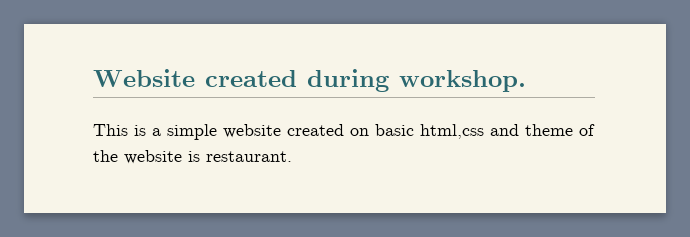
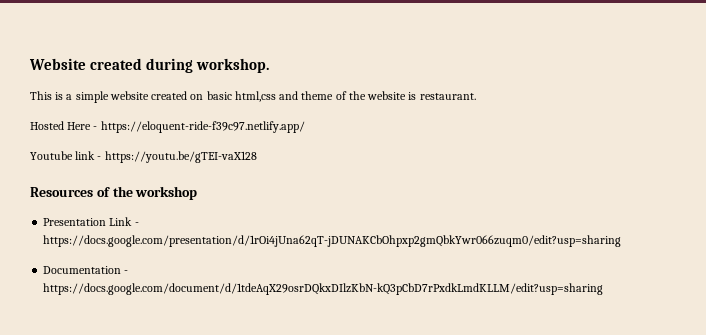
+ Hosted Here - https://eloquent-ride-f39c97.netlify.app/
+ Youtube link - https://youtu.be/gTEI-vaX128
+ Resources of the workshop
+ Presentation Link - https://docs.google.com/presentation/d/1rOi4jUna62qT-jDUNAKCbOhpxp2gmQbkYwr066zuqm0/edit?usp=sharing
+ Documentation - https://docs.google.com/document/d/1tdeAqX29osrDQkxDIlzKbN-kQ3pCbD7rPxdkLmdKLLM/edit?usp=sharing

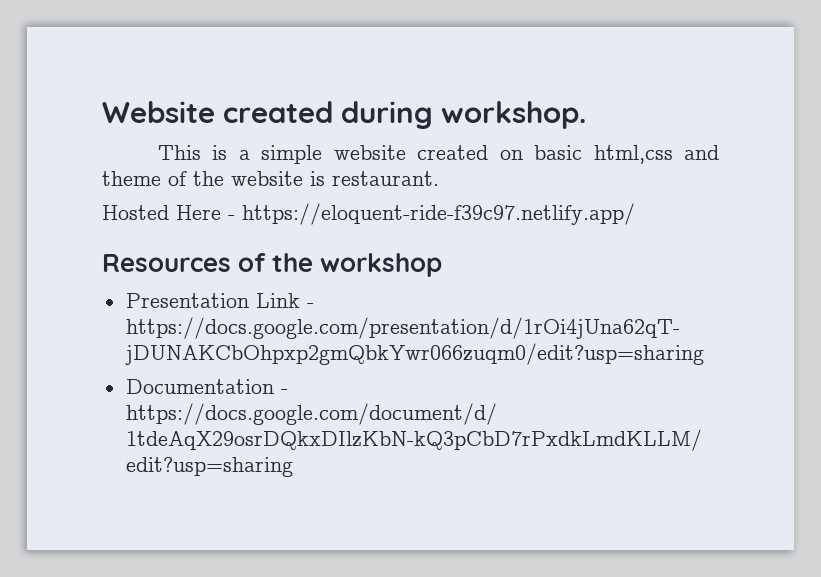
- Youtube link - https://youtu.be/gTEI-vaX128

